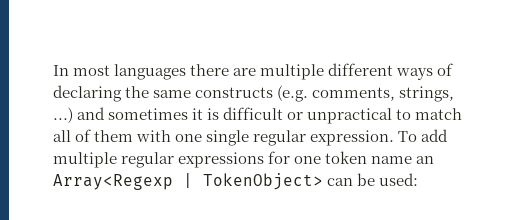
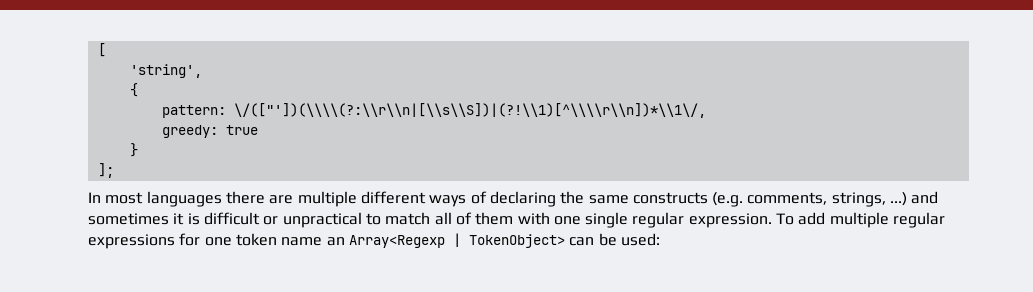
+ [
+ 'string',
+ {
+ pattern: \/(["'])(\\\\(?:\\r\\n|[\\s\\S])|(?!\\1)[^\\\\r\\n])*\\1\/,
+ greedy: true
+ }
+ ];

